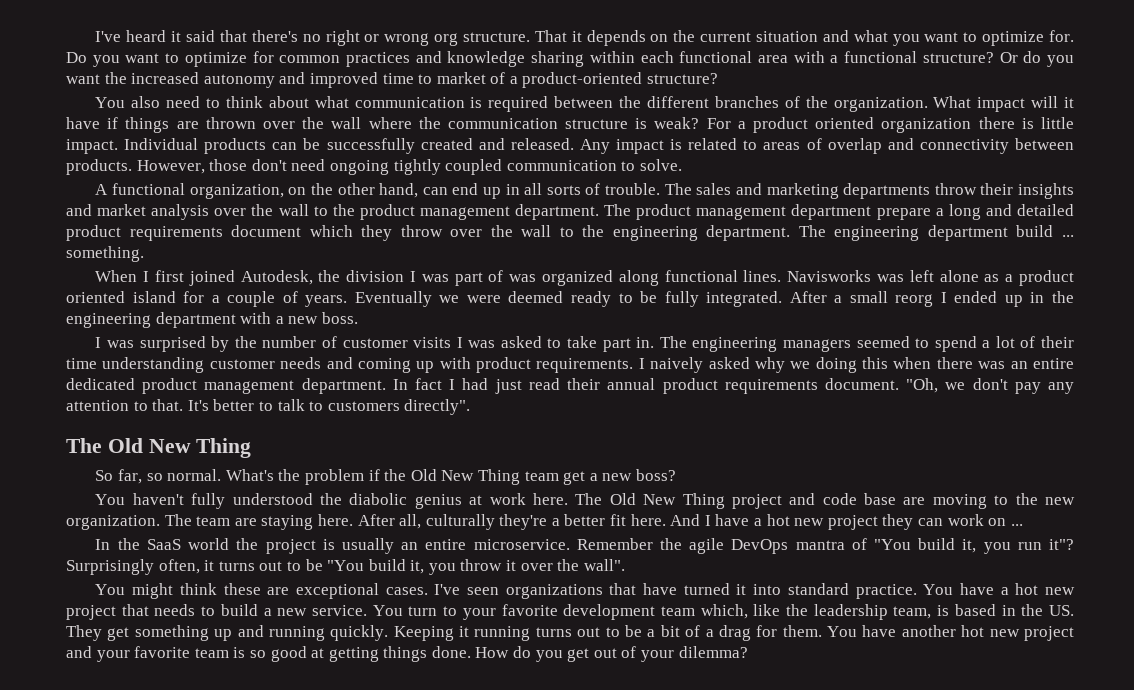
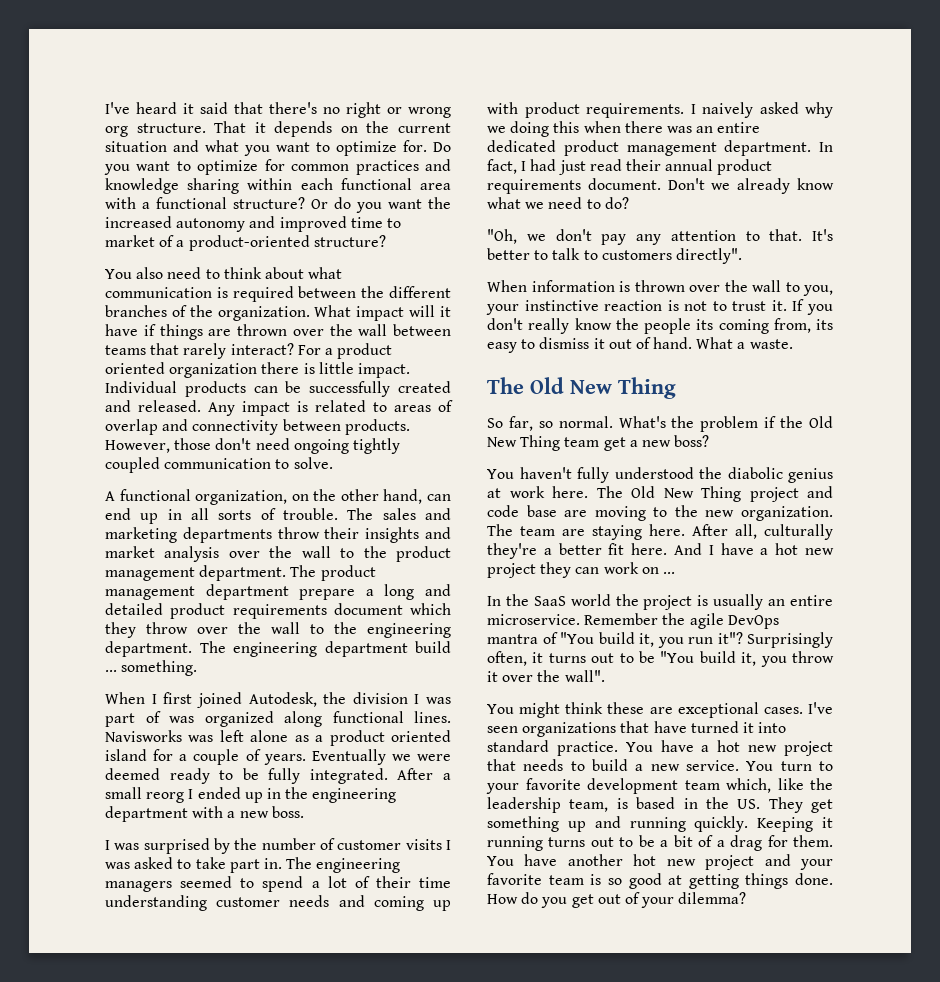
- What impact will it have if things are thrown over the wall where the communication structure is weak?
+ What impact will it have if things are thrown over the wall between teams that rarely interact?
- In fact I had just read their annual product requirements document. "Oh, we don't pay any attention to that.
+ In fact, I had just read their annual product requirements document. Don't we already know what we need to do?
+ "Oh, we don't pay any attention to that.
+ When information is thrown over the wall to you, your instinctive reaction is not to trust it. If you don't really know the people its coming from, its easy to dismiss it out of hand. What a waste.

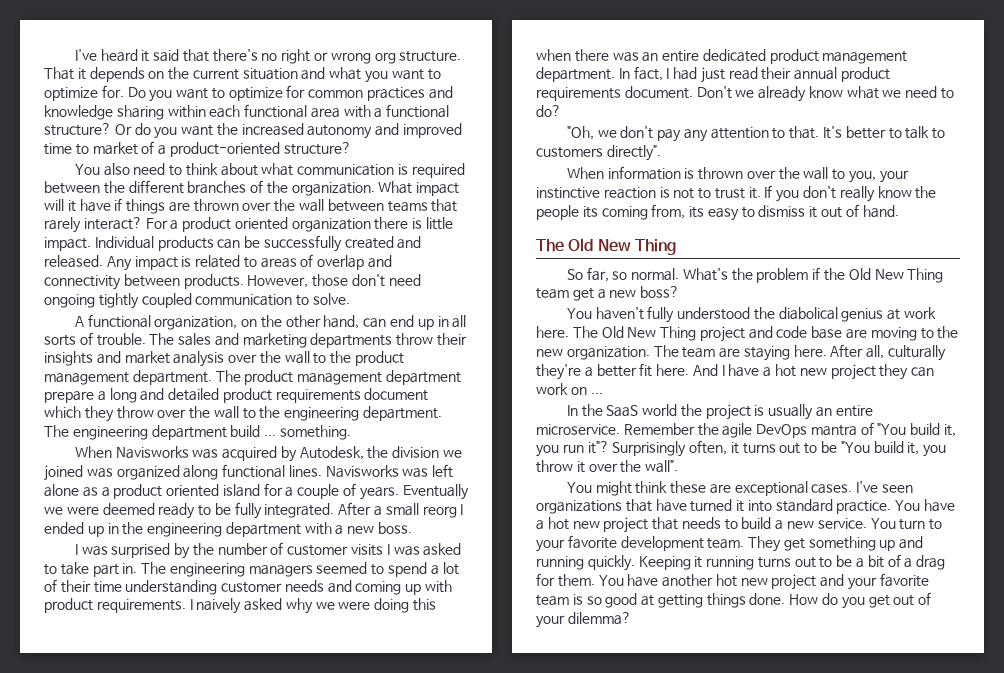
- When I first joined Autodesk, the division I was part of was organized along functional lines.
+ When Navisworks was acquired by Autodesk, the division we joined was organized along functional lines.
- I naively asked why we doing this when there was an entire dedicated product management department.
+ I naively asked why we were doing this when there was an entire dedicated product management department.
- What a waste.
- You haven't fully understood the diabolic genius at work here.
+ You haven't fully understood the diabolical genius at work here.
- You turn to your favorite development team which, like the leadership team, is based in the US. They get something up and running quickly.
+ You turn to your favorite development team. They get something up and running quickly.

